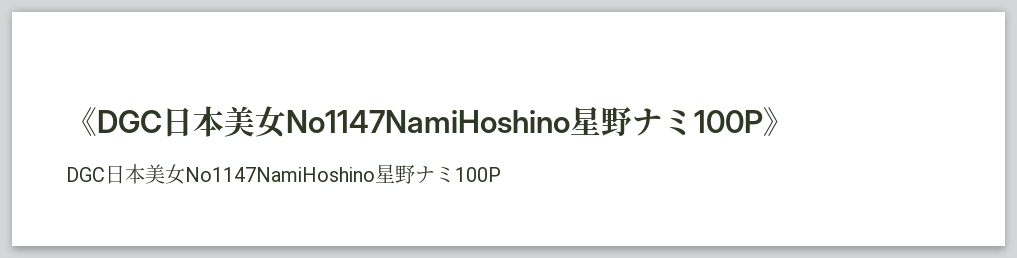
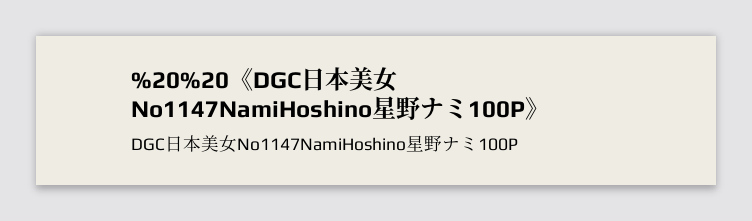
- 《DGC日本美女No1147NamiHoshino星野ナミ100P》
+ %20%20《DGC日本美女No1147NamiHoshino星野ナミ100P》

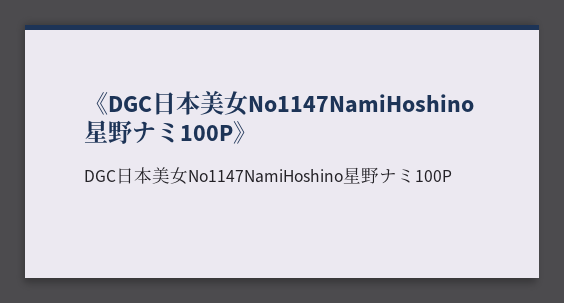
- %20%20《DGC日本美女No1147NamiHoshino星野ナミ100P》
+ 《DGC日本美女No1147NamiHoshino星野ナミ100P》

